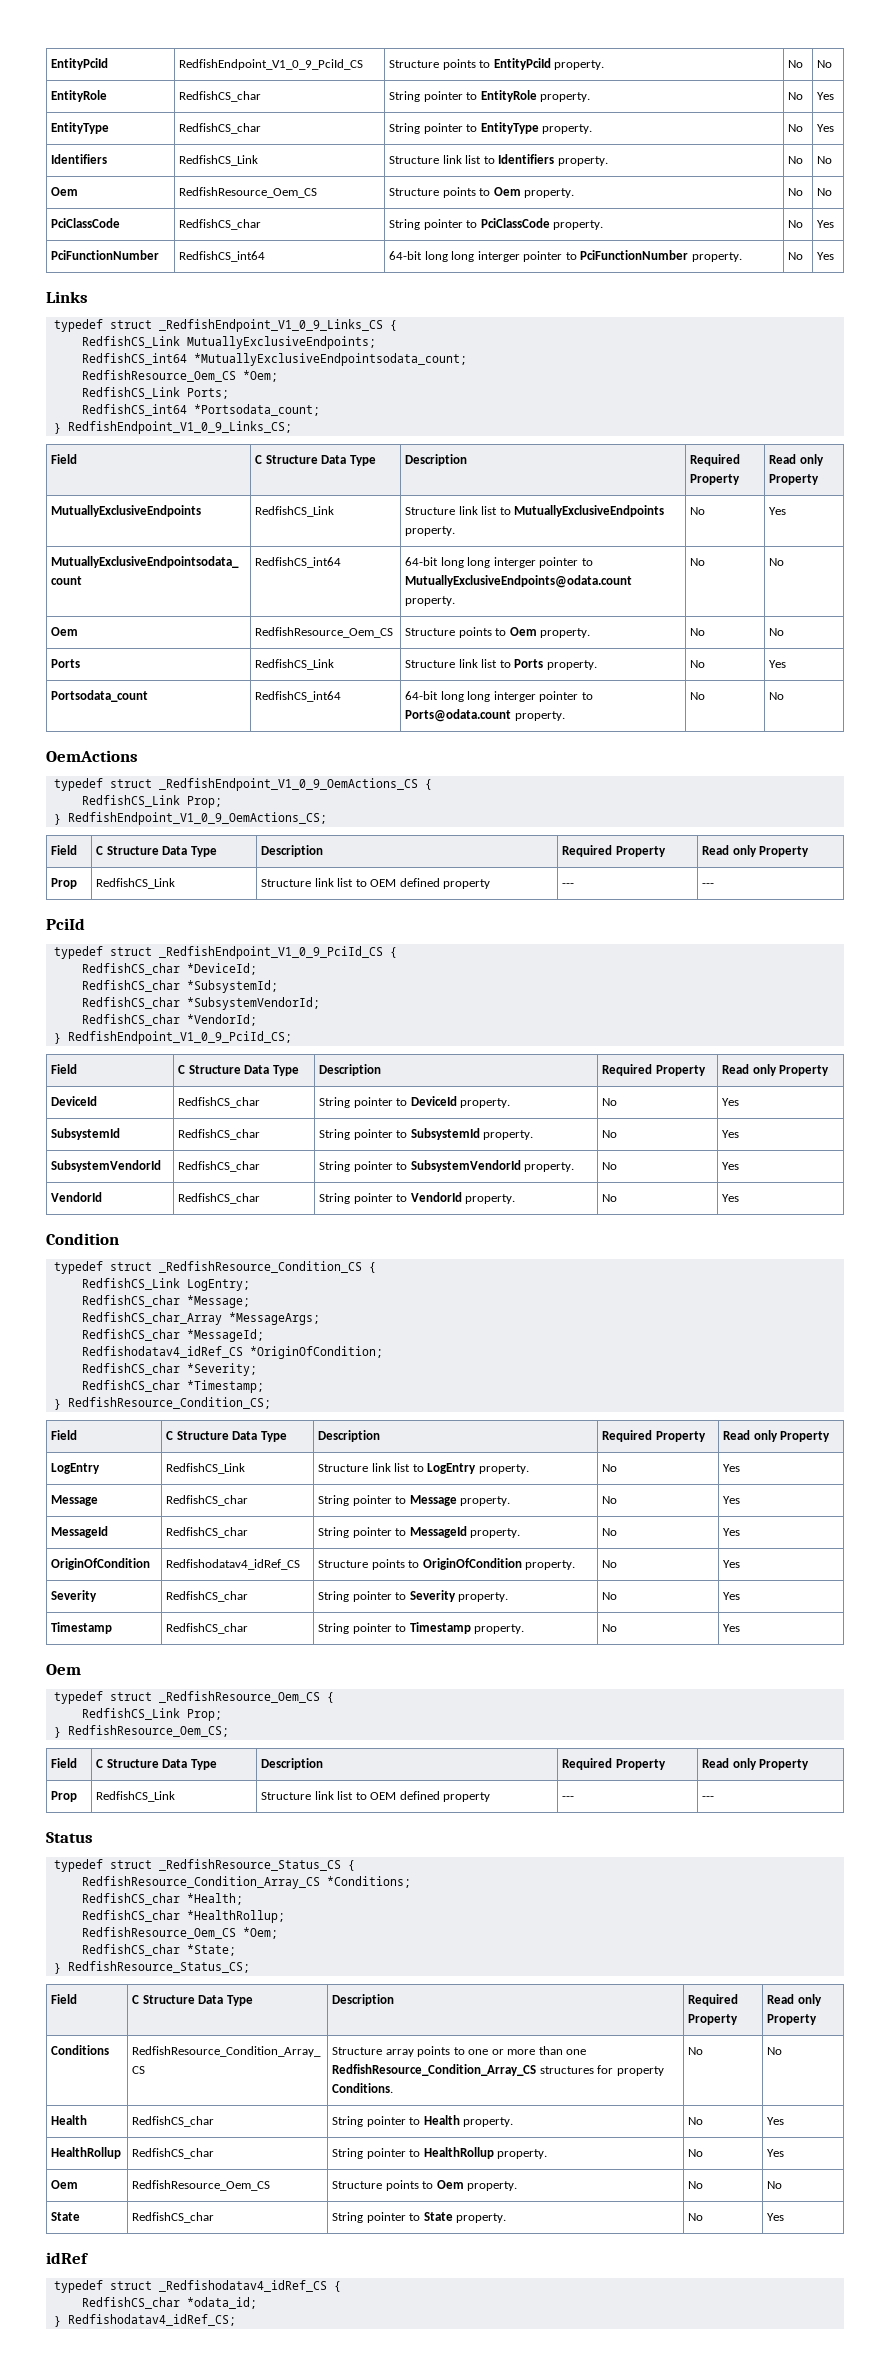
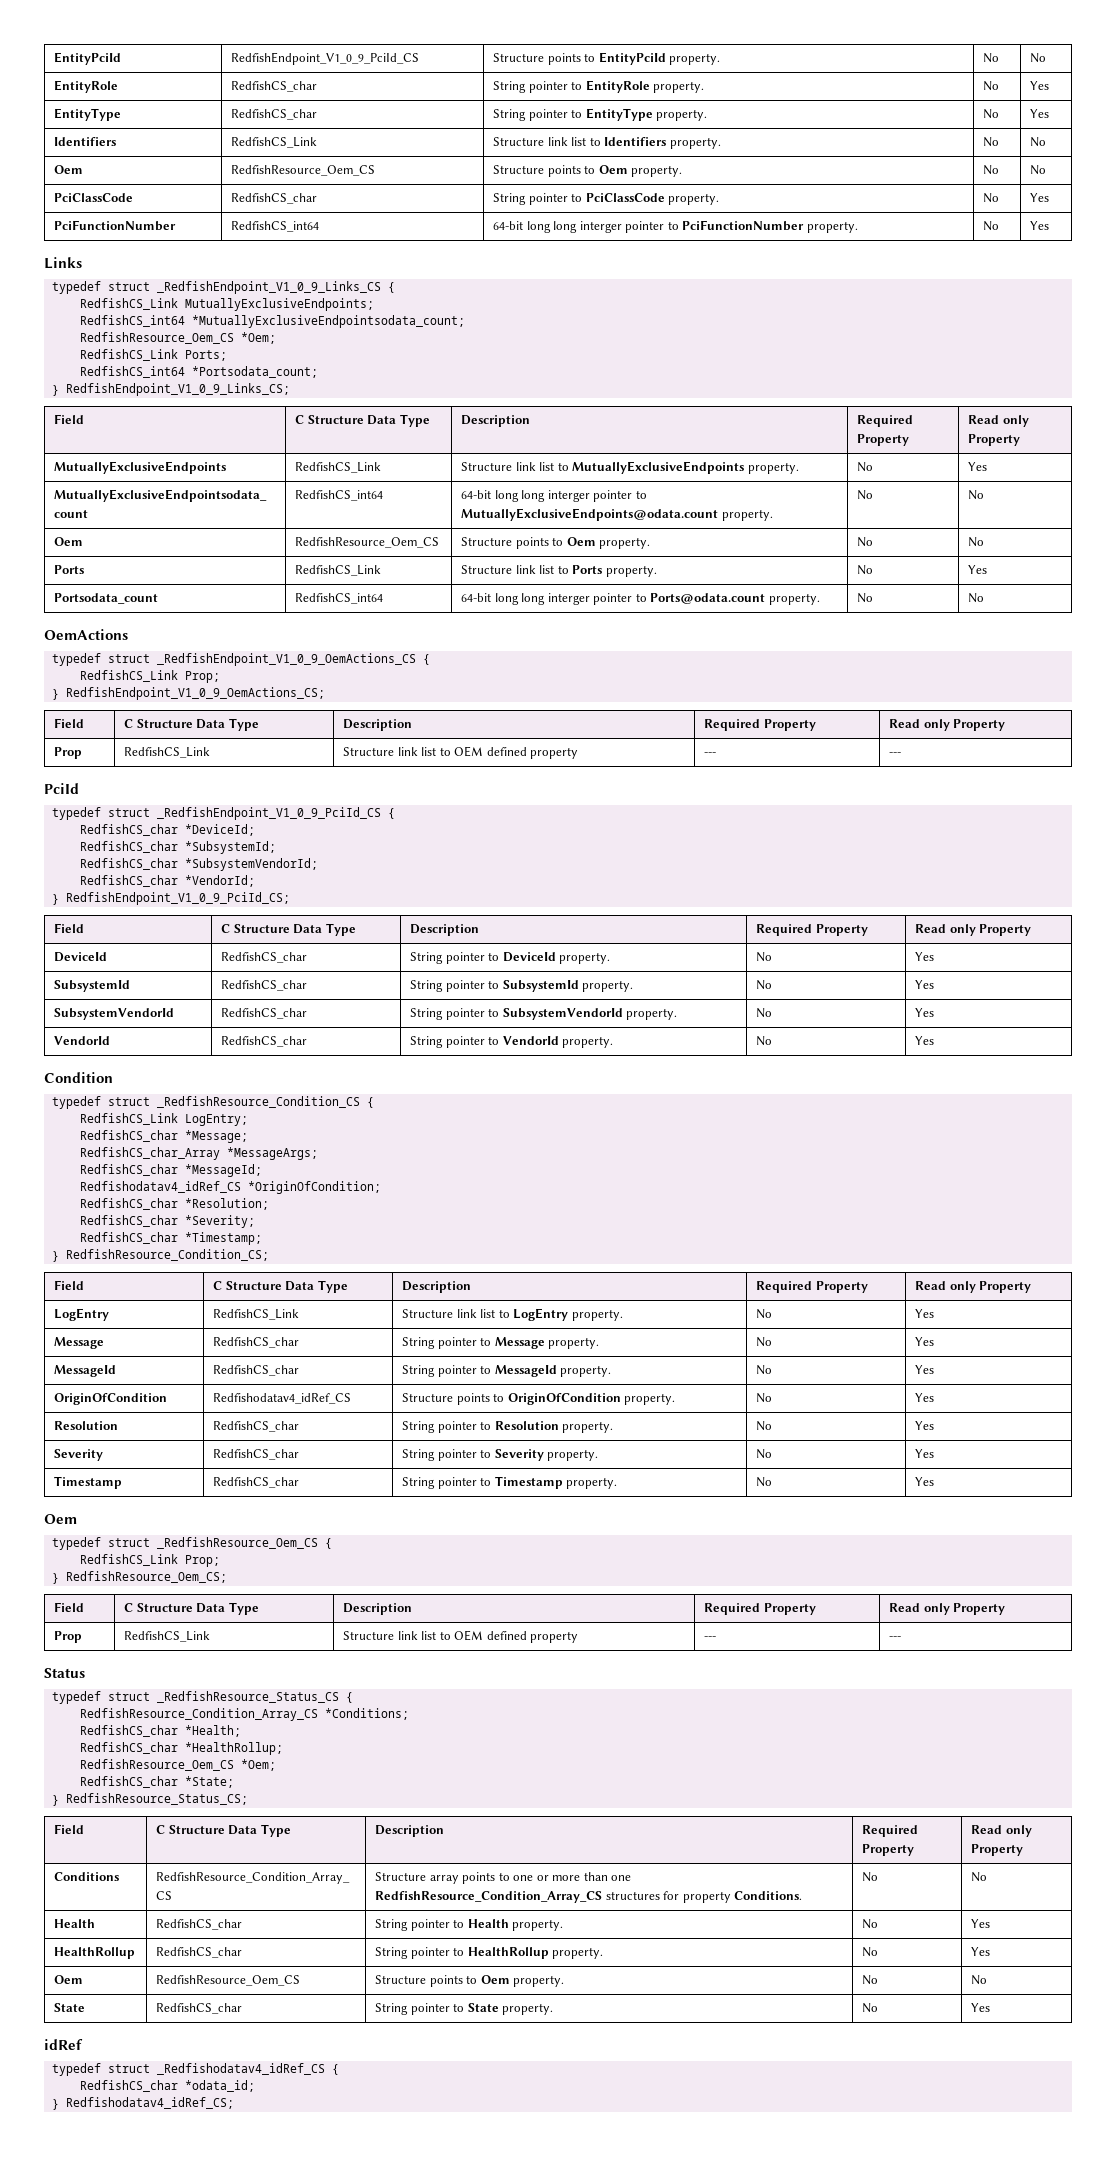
+ RedfishCS_char *Resolution;
+ Resolution | RedfishCS_char | String pointer to Resolution property. | No | Yes

